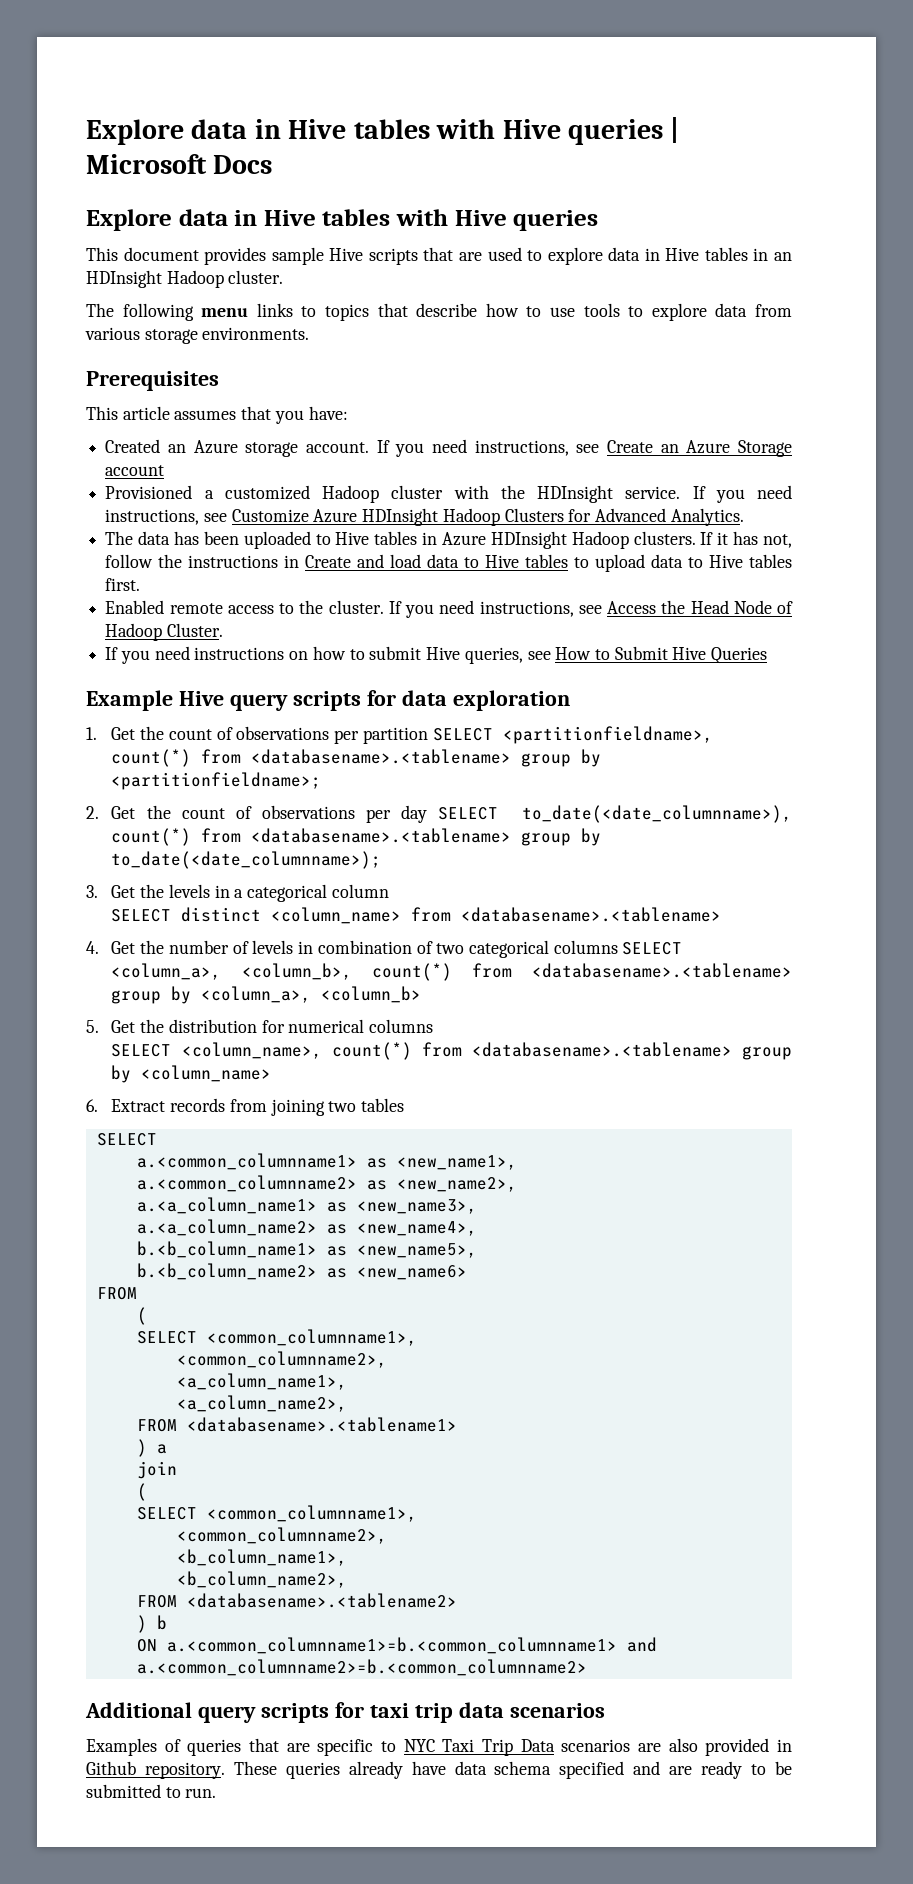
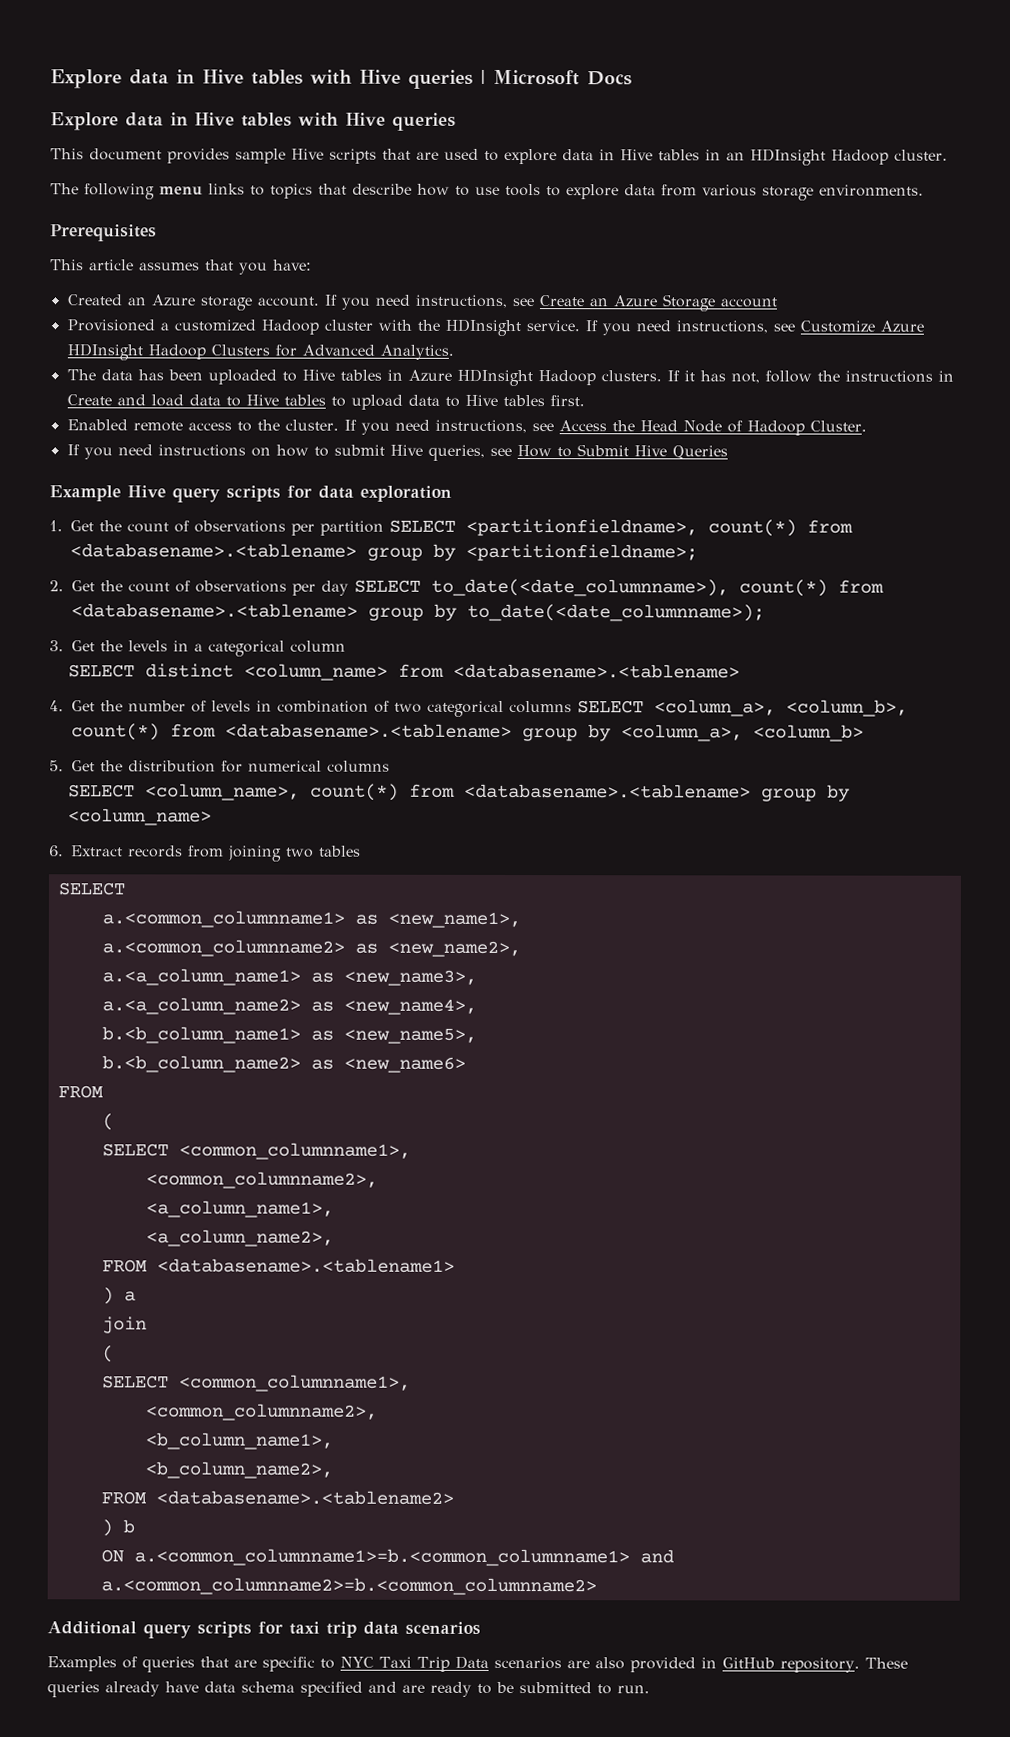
- Examples of queries that are specific to NYC Taxi Trip Data scenarios are also provided in Github repository.
+ Examples of queries that are specific to NYC Taxi Trip Data scenarios are also provided in GitHub repository.

